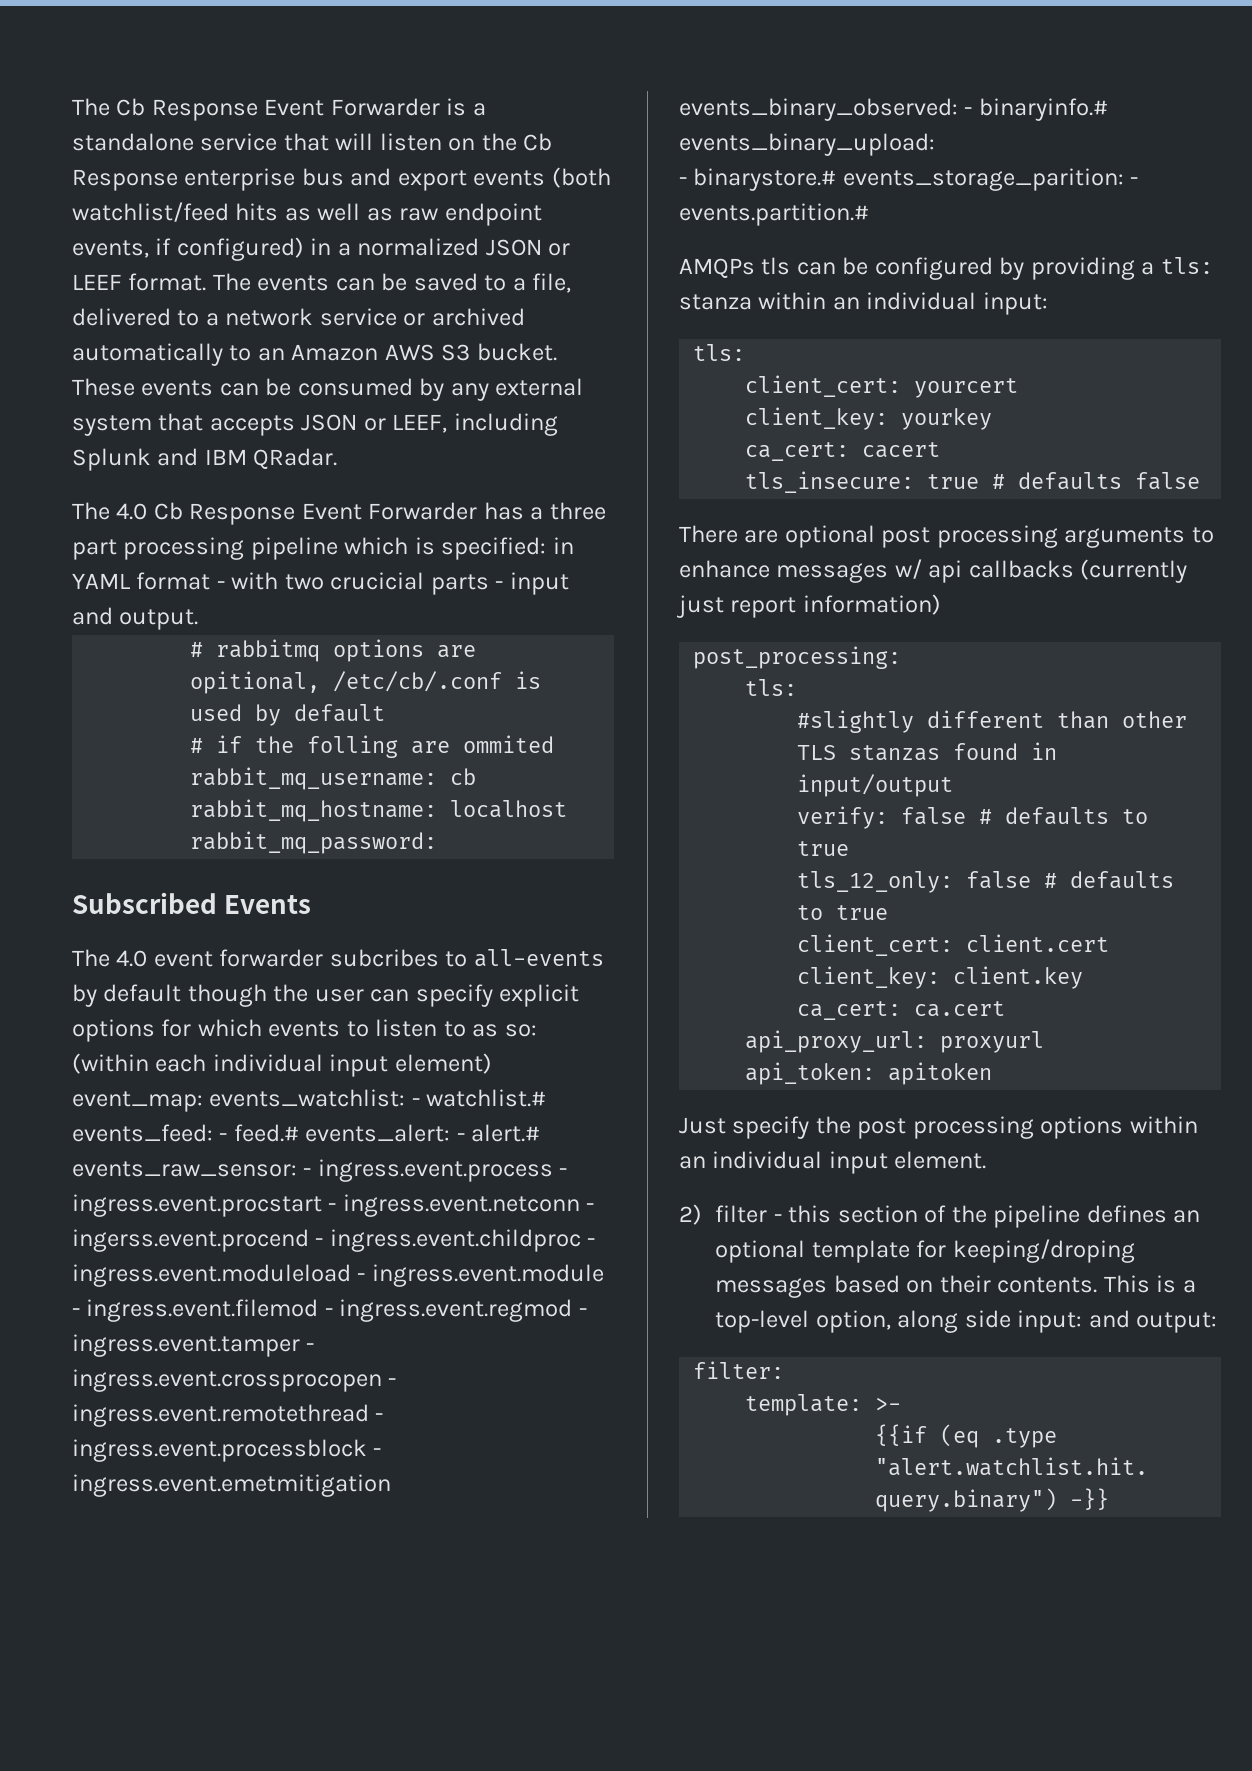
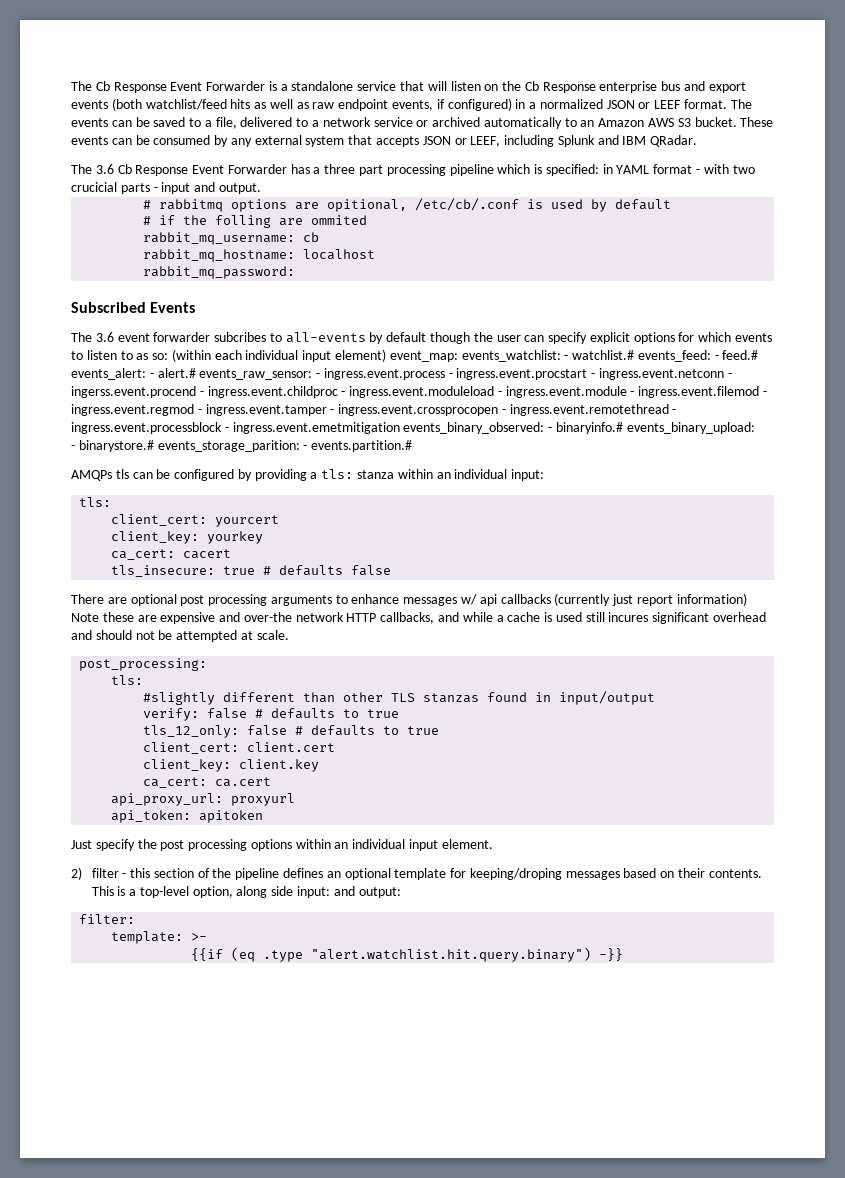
- The 4.0 Cb Response Event Forwarder has a three part processing pipeline which is specified: in YAML format - with two crucicial parts - input and output.
+ The 3.6 Cb Response Event Forwarder has a three part processing pipeline which is specified: in YAML format - with two crucicial parts - input and output.
- The 4.0 event forwarder subcribes to all-events by default though the user can specify explicit options for which events to listen to as so:
+ The 3.6 event forwarder subcribes to all-events by default though the user can specify explicit options for which events to listen to as so:
- There are optional post processing arguments to enhance messages w/ api callbacks (currently just report information)
+ There are optional post processing arguments to enhance messages w/ api callbacks (currently just report information) Note these are expensive and over-the network HTTP callbacks, and while a cache is used still incures significant overhead and should not be attempted at scale.

